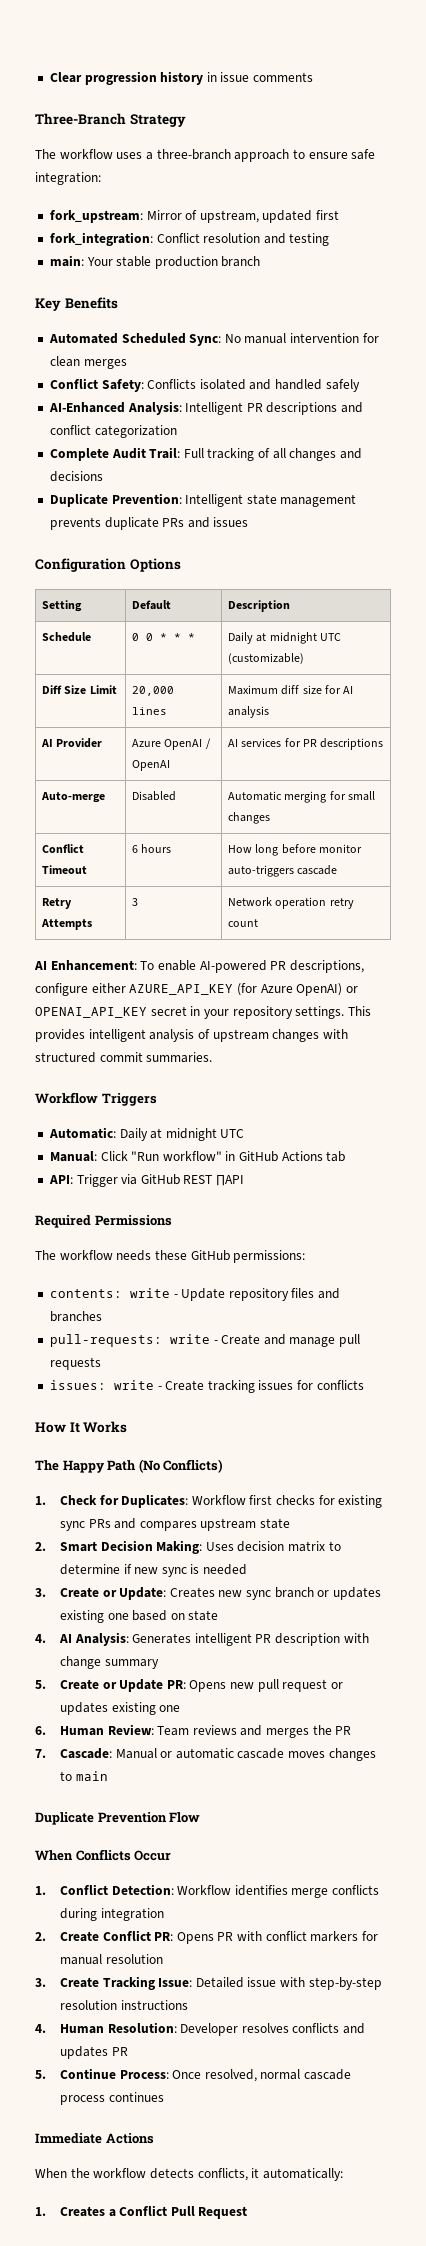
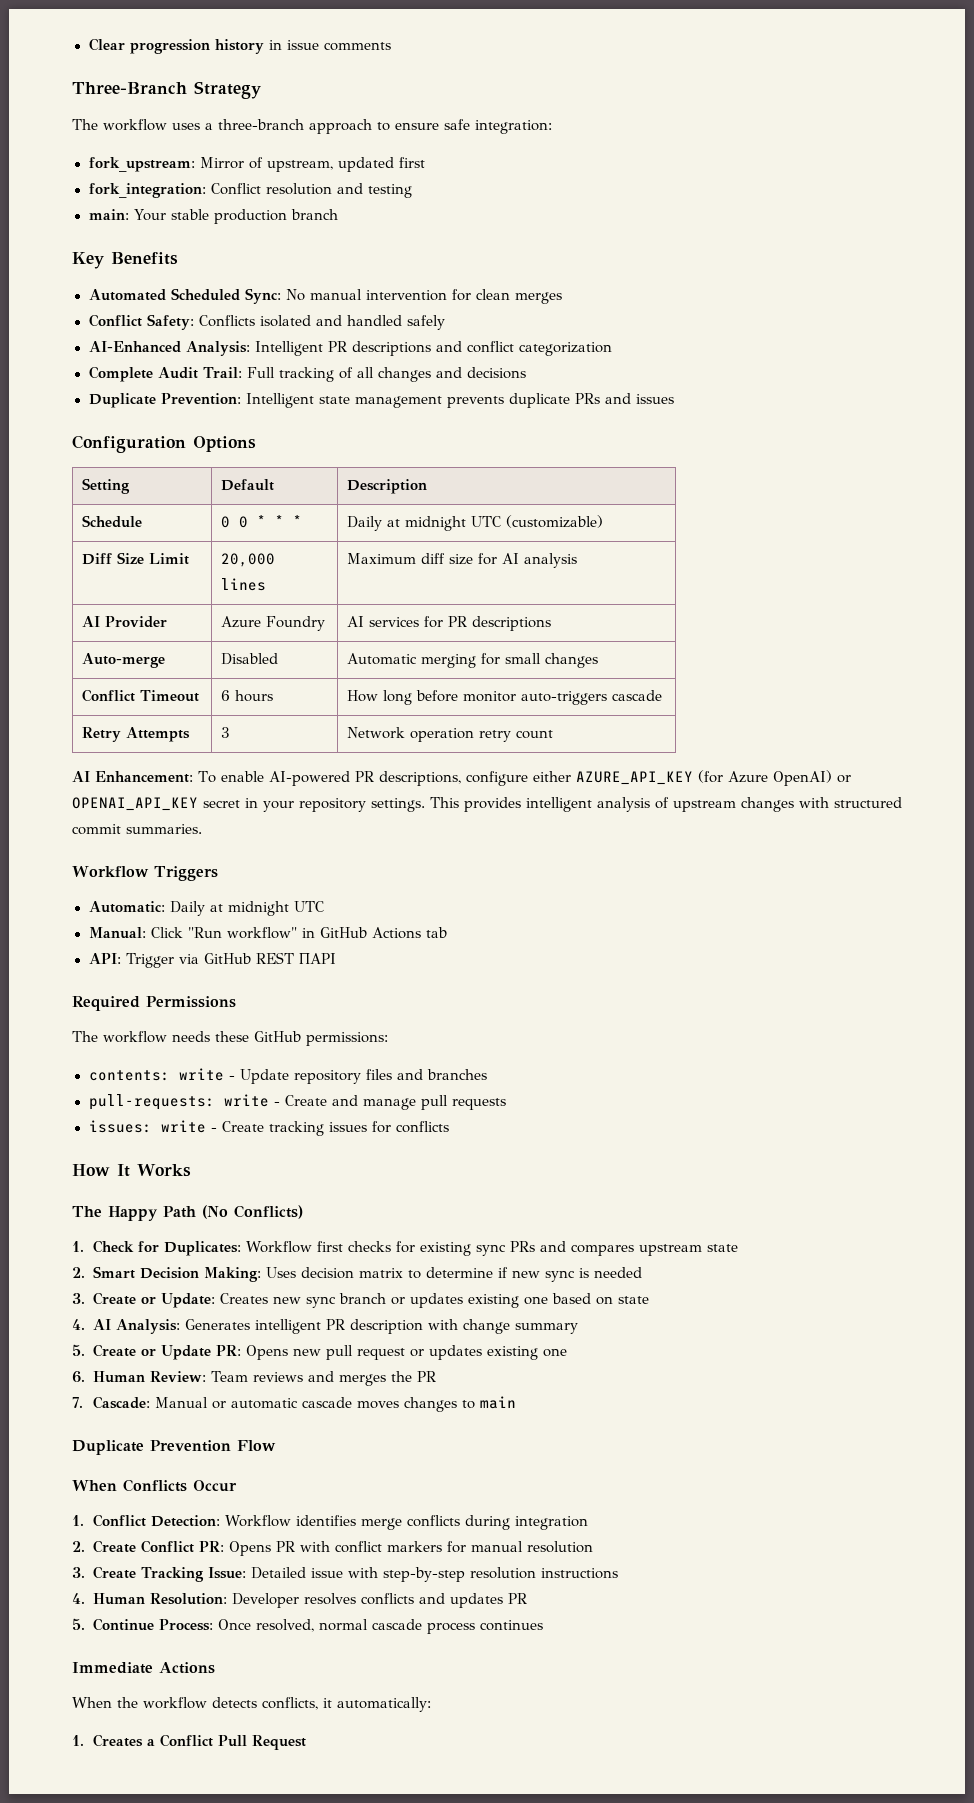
- AI Provider | Azure OpenAI / OpenAI | AI services for PR descriptions
+ AI Provider | Azure Foundry | AI services for PR descriptions

